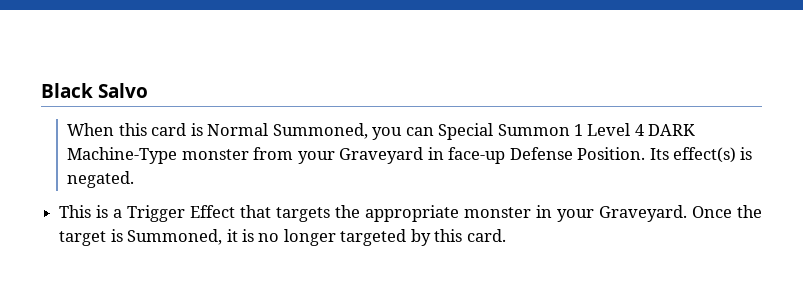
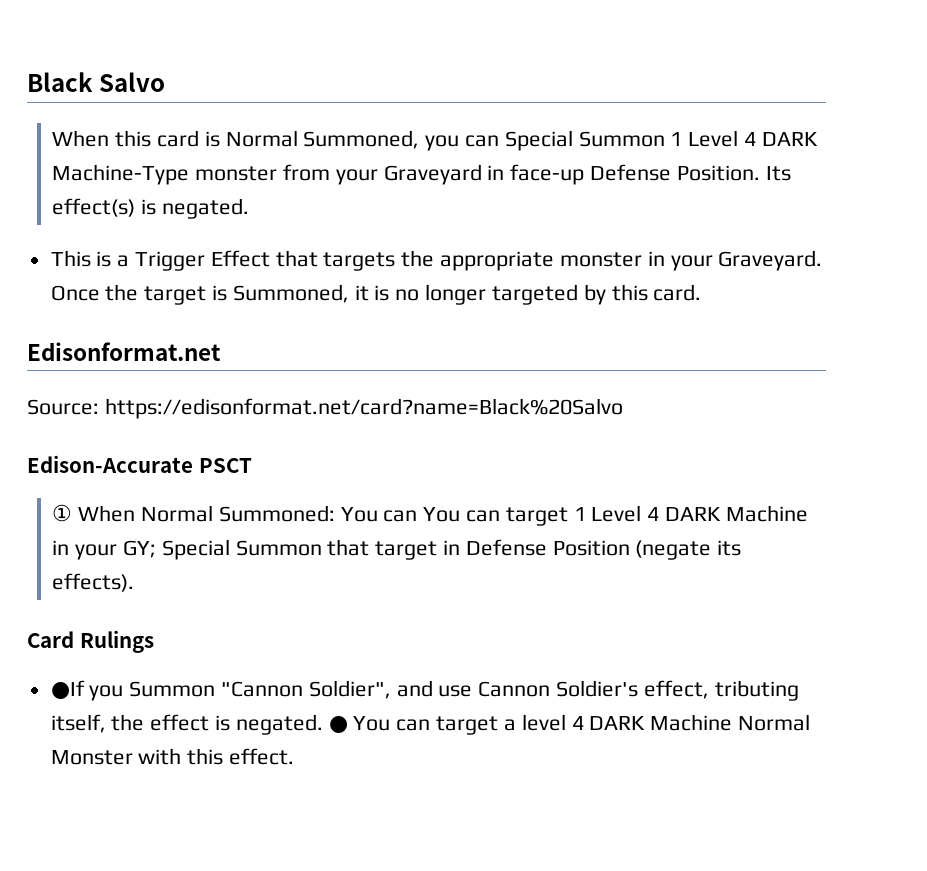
+ Edisonformat.net
+ Source: https://edisonformat.net/card?name=Black%20Salvo
+ Edison-Accurate PSCT
+ ① When Normal Summoned: You can You can target 1 Level 4 DARK Machine in your GY; Special Summon that target in Defense Position (negate its effects).
+ Card Rulings
+ ●If you Summon "Cannon Soldier", and use Cannon Soldier's effect, tributing itself, the effect is negated. ● You can target a level 4 DARK Machine Normal Monster with this effect.

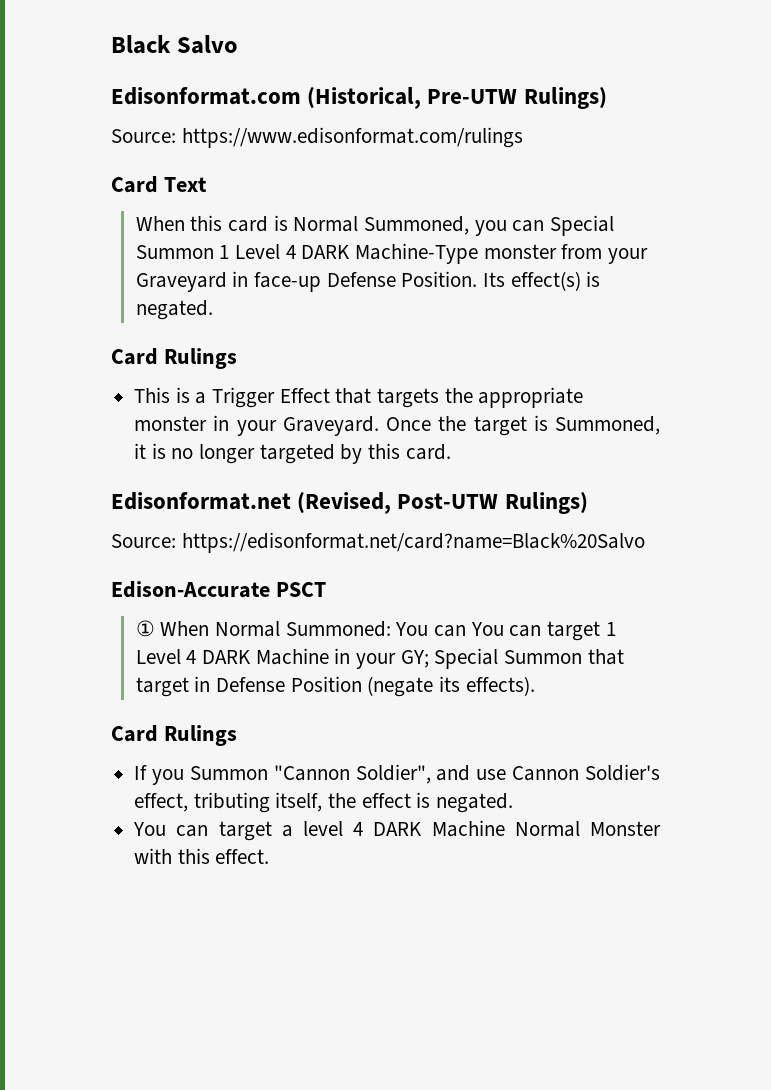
+ Edisonformat.com (Historical, Pre-UTW Rulings)
+ Source: https://www.edisonformat.com/rulings
+ Card Text
  Its effect(s) is negated.
+ Card Rulings
- Edisonformat.net
+ Edisonformat.net (Revised, Post-UTW Rulings)
- ●If you Summon "Cannon Soldier", and use Cannon Soldier's effect, tributing itself, the effect is negated. ● You can target a level 4 DARK Machine Normal Monster with this effect.
+ If you Summon "Cannon Soldier", and use Cannon Soldier's effect, tributing itself, the effect is negated.
+ You can target a level 4 DARK Machine Normal Monster with this effect.

